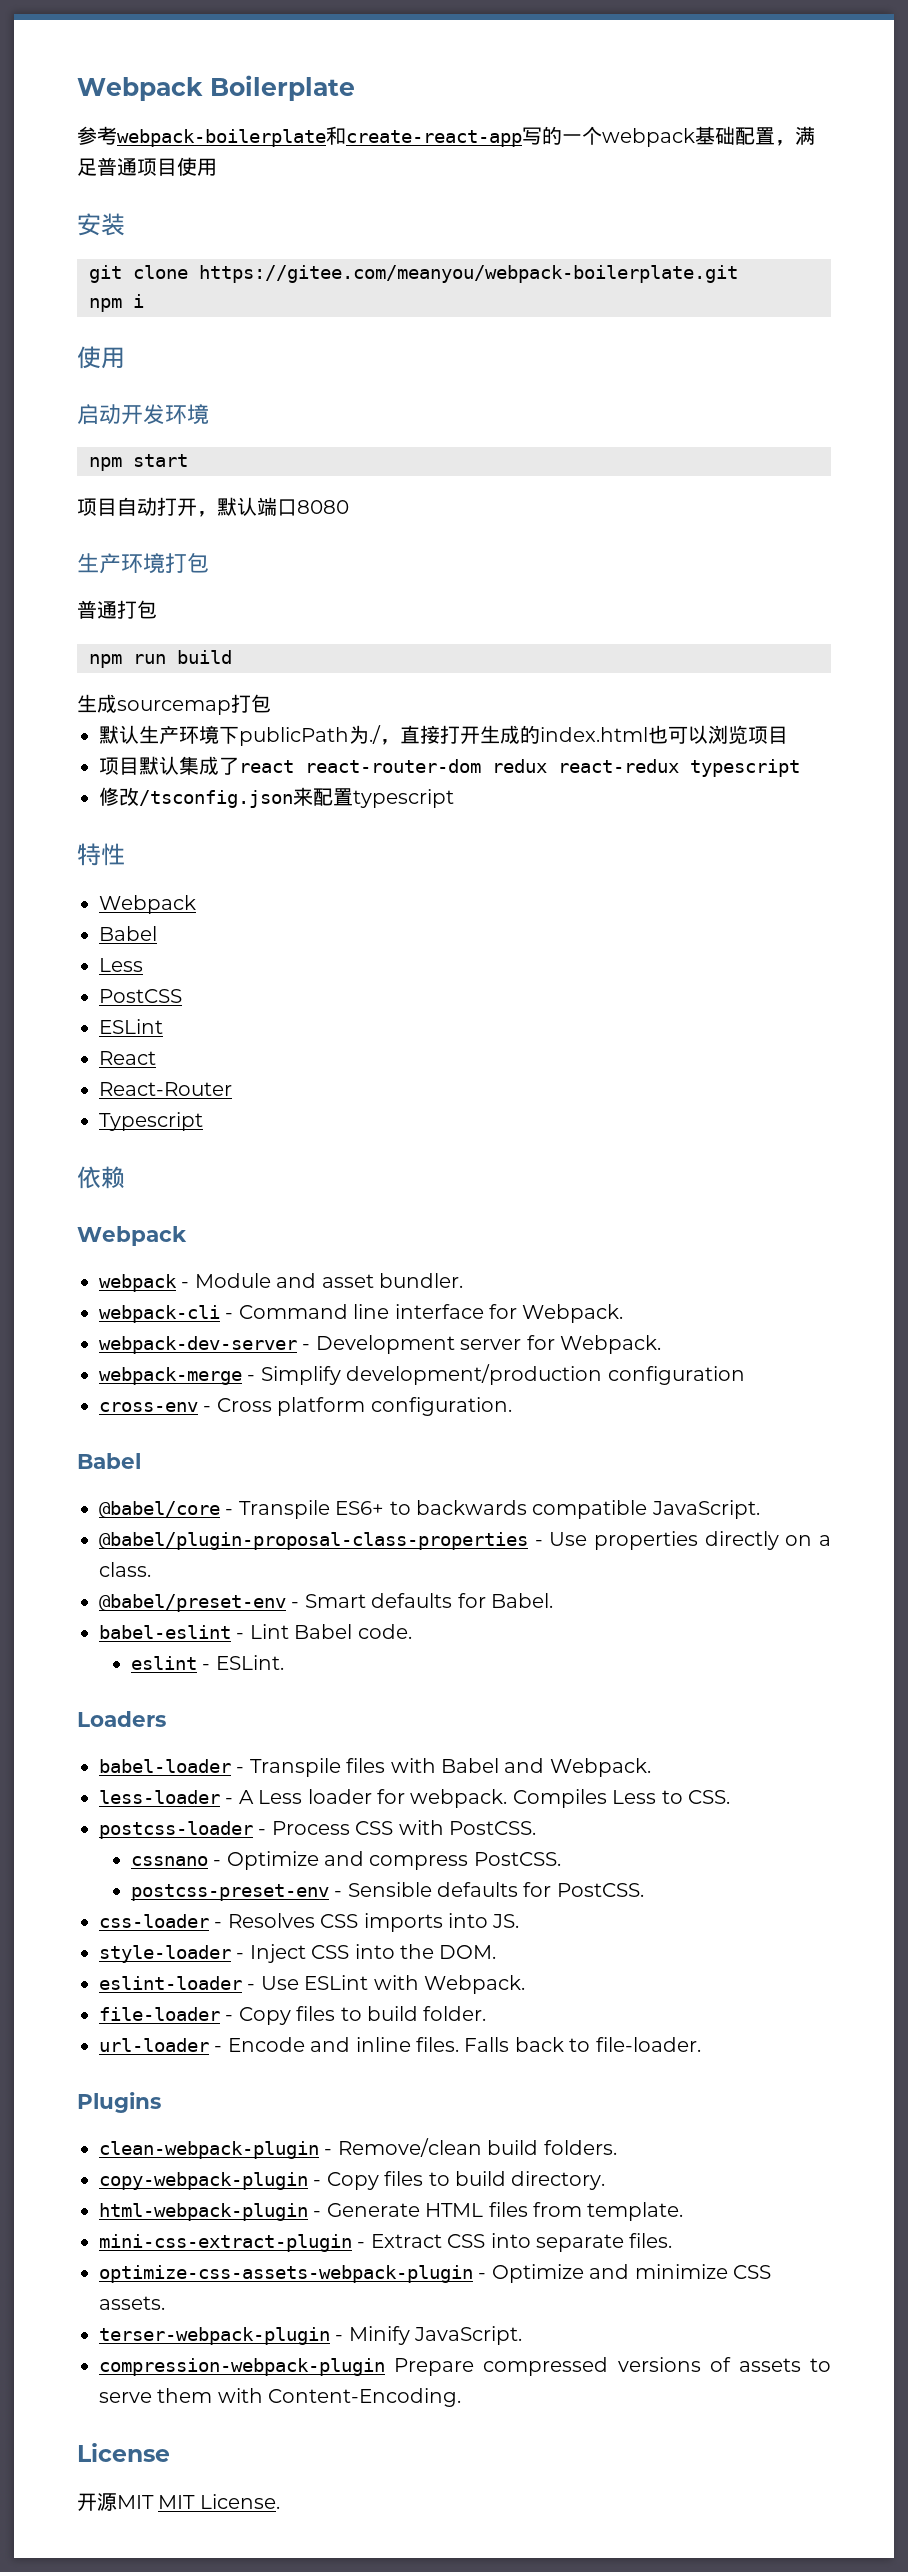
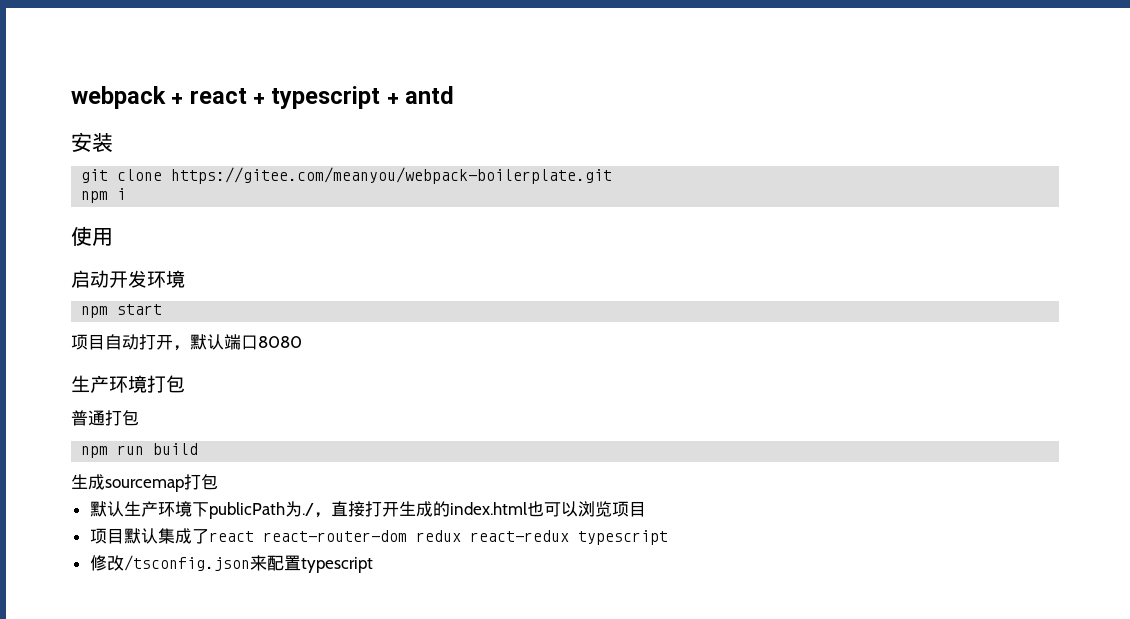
- Webpack Boilerplate
- 参考webpack-boilerplate和create-react-app写的一个webpack基础配置，满足普通项目使用
+ webpack + react + typescript + antd
- 特性
- Webpack
- Babel
- Less
- PostCSS
- ESLint
- React
- React-Router
- Typescript
- 依赖
- Webpack
- webpack - Module and asset bundler.
- webpack-cli - Command line interface for Webpack.
- webpack-dev-server - Development server for Webpack.
- webpack-merge - Simplify development/production configuration
- cross-env - Cross platform configuration.
- Babel
- @babel/core - Transpile ES6+ to backwards compatible JavaScript.
- @babel/plugin-proposal-class-properties - Use properties directly on a class.
- @babel/preset-env - Smart defaults for Babel.
- babel-eslint - Lint Babel code.
- eslint - ESLint.
- Loaders
- babel-loader - Transpile files with Babel and Webpack.
- less-loader - A Less loader for webpack. Compiles Less to CSS.
- postcss-loader - Process CSS with PostCSS.
- cssnano - Optimize and compress PostCSS.
- postcss-preset-env - Sensible defaults for PostCSS.
- css-loader - Resolves CSS imports into JS.
- style-loader - Inject CSS into the DOM.
- eslint-loader - Use ESLint with Webpack.
- file-loader - Copy files to build folder.
- url-loader - Encode and inline files. Falls back to file-loader.
- Plugins
- clean-webpack-plugin - Remove/clean build folders.
- copy-webpack-plugin - Copy files to build directory.
- html-webpack-plugin - Generate HTML files from template.
- mini-css-extract-plugin - Extract CSS into separate files.
- optimize-css-assets-webpack-plugin - Optimize and minimize CSS assets.
- terser-webpack-plugin - Minify JavaScript.
- compression-webpack-plugin Prepare compressed versions of assets to serve them with Content-Encoding.
- License
- 开源MIT MIT License.

